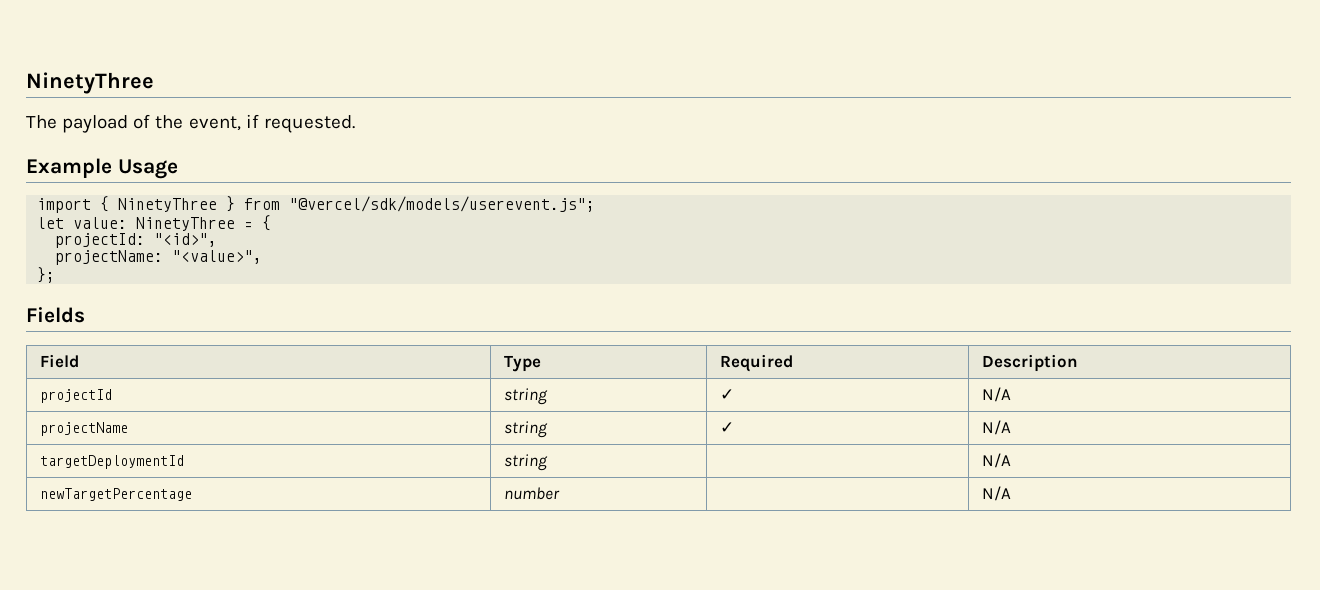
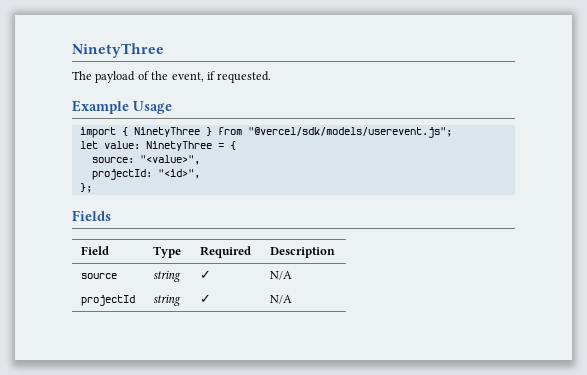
+ source: "<value>",
- projectName: "<value>",
+ source | string | ✓ | N/A
- projectName | string | ✓ | N/A
- targetDeploymentId | string | | N/A
- newTargetPercentage | number | | N/A

